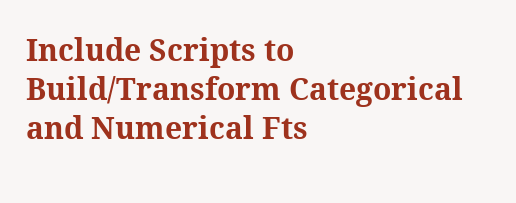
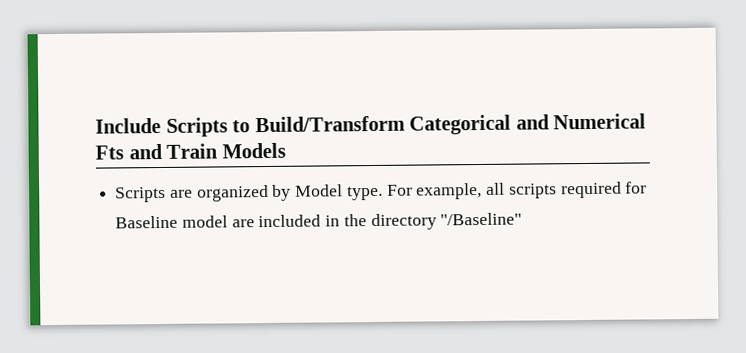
- Include Scripts to Build/Transform Categorical and Numerical Fts
+ Include Scripts to Build/Transform Categorical and Numerical Fts and Train Models
+ Scripts are organized by Model type. For example, all scripts required for Baseline model are included in the directory "/Baseline"

